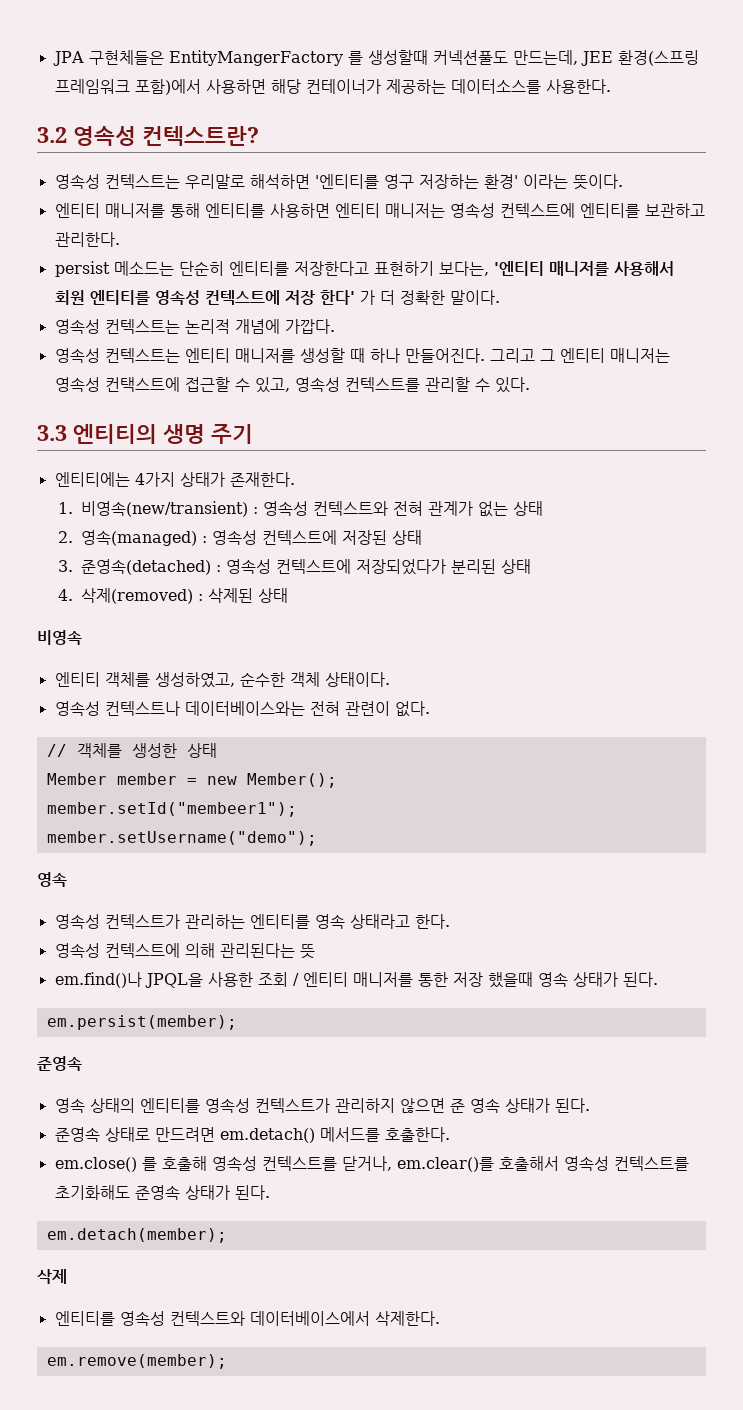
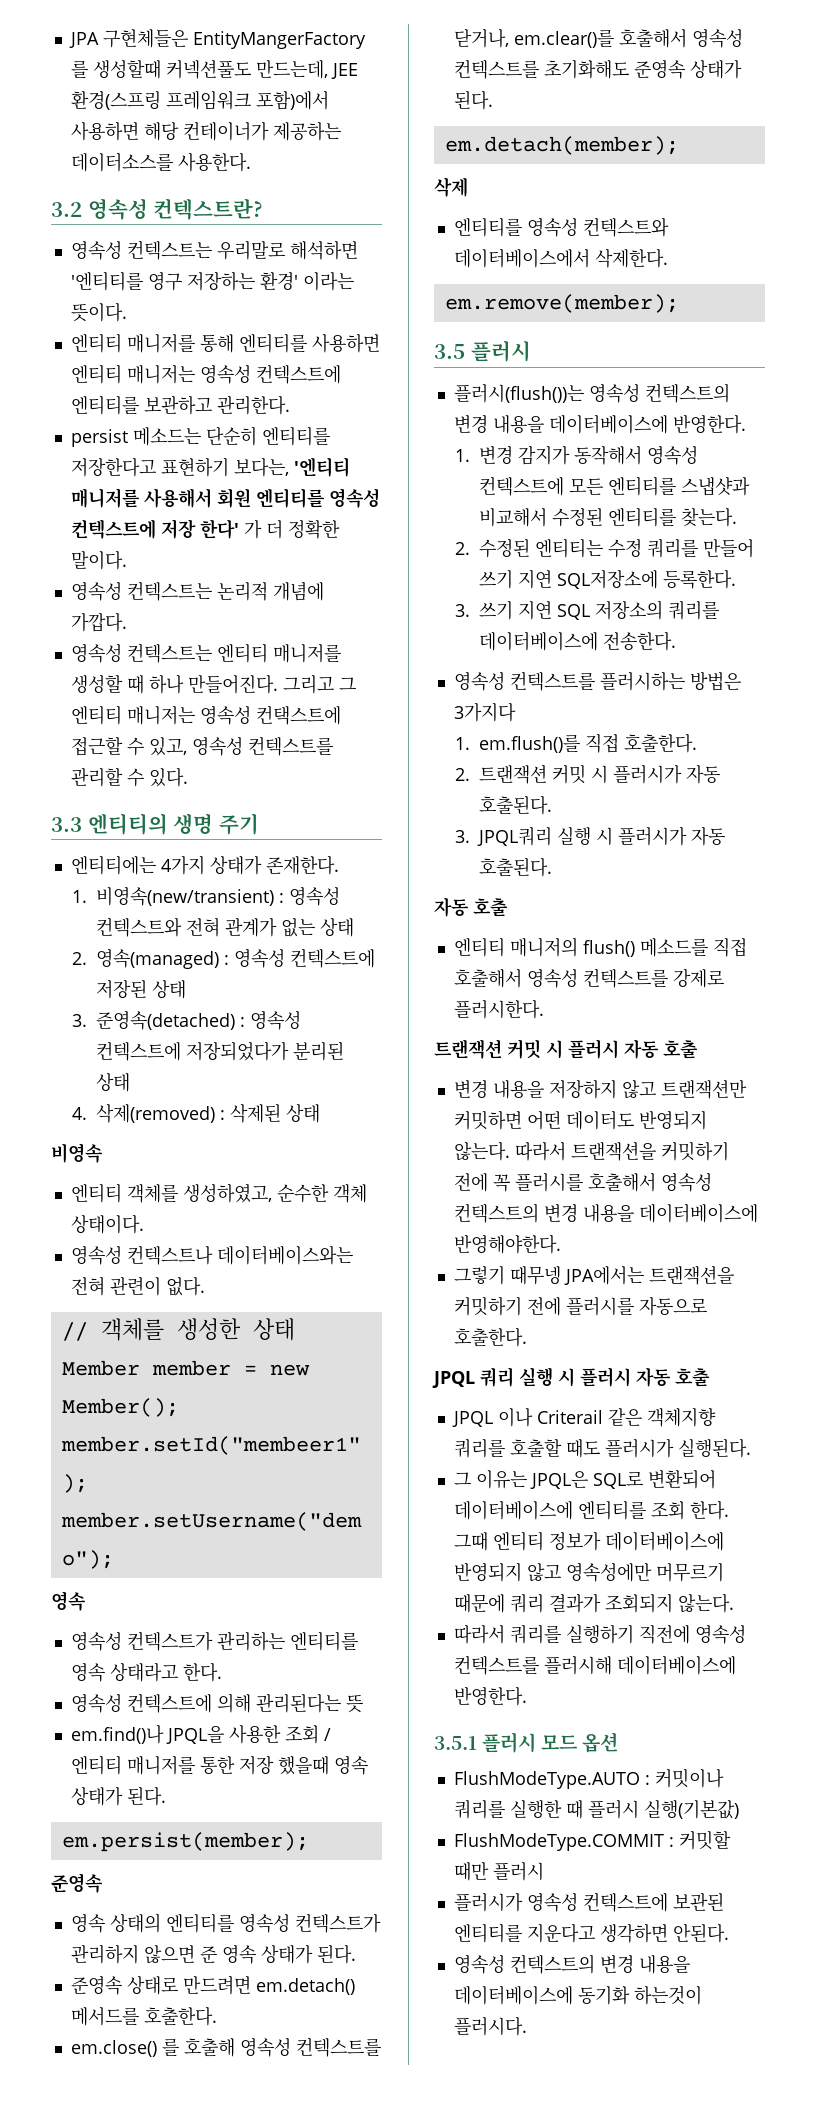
+ 3.5 플러시
+ 플러시(flush())는 영속성 컨텍스트의 변경 내용을 데이터베이스에 반영한다.
+ 1. 변경 감지가 동작해서 영속성 컨텍스트에 모든 엔티티를 스냅샷과 비교해서 수정된 엔티티를 찾는다.
+ 2. 수정된 엔티티는 수정 쿼리를 만들어 쓰기 지연 SQL저장소에 등록한다.
+ 3. 쓰기 지연 SQL 저장소의 쿼리를 데이터베이스에 전송한다.
+ 영속성 컨텍스트를 플러시하는 방법은 3가지다
+ 1. em.flush()를 직접 호출한다.
+ 2. 트랜잭션 커밋 시 플러시가 자동 호출된다.
+ 3. JPQL쿼리 실행 시 플러시가 자동 호출된다.
+ 자동 호출
+ 엔티티 매니저의 flush() 메소드를 직접 호출해서 영속성 컨텍스트를 강제로 플러시한다.
+ 트랜잭션 커밋 시 플러시 자동 호출
+ 변경 내용을 저장하지 않고 트랜잭션만 커밋하면 어떤 데이터도 반영되지 않는다. 따라서 트랜잭션을 커밋하기 전에 꼭 플러시를 호출해서 영속성 컨텍스트의 변경 내용을 데이터베이스에 반영해야한다.
+ 그렇기 때무넹 JPA에서는 트랜잭션을 커밋하기 전에 플러시를 자동으로 호출한다.
+ JPQL 쿼리 실행 시 플러시 자동 호출
+ JPQL 이나 Criterail 같은 객체지향 쿼리를 호출할 때도 플러시가 실행된다.
+ 그 이유는 JPQL은 SQL로 변환되어 데이터베이스에 엔티티를 조회 한다. 그때 엔티티 정보가 데이터베이스에 반영되지 않고 영속성에만 머무르기 때문에 쿼리 결과가 조회되지 않는다.
+ 따라서 쿼리를 실행하기 직전에 영속성 컨텍스트를 플러시해 데이터베이스에 반영한다.
+ 3.5.1 플러시 모드 옵션
+ FlushModeType.AUTO : 커밋이나 쿼리를 실행한 때 플러시 실행(기본값)
+ FlushModeType.COMMIT : 커밋할 때만 플러시
+ 플러시가 영속성 컨텍스트에 보관된 엔티티를 지운다고 생각하면 안된다.
+ 영속성 컨텍스트의 변경 내용을 데이터베이스에 동기화 하는것이 플러시다.

